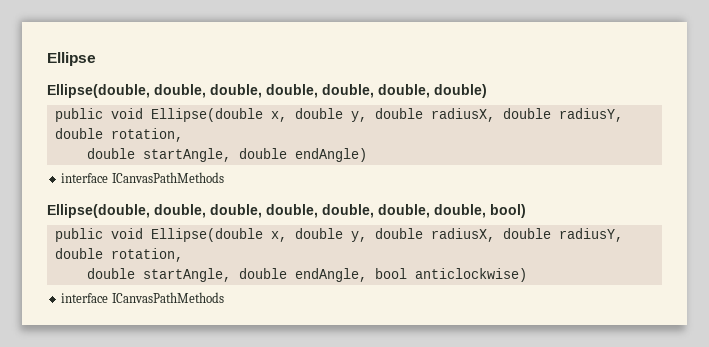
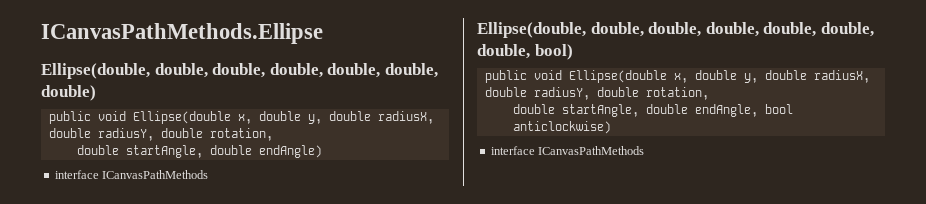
- Ellipse
+ ICanvasPathMethods.Ellipse

